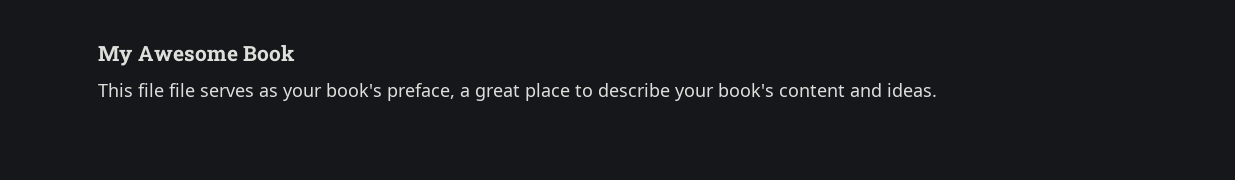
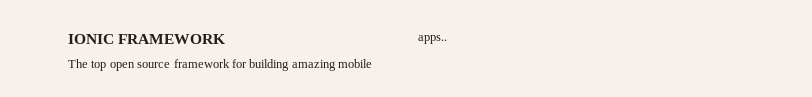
- My Awesome Book
- This file file serves as your book's preface, a great place to describe your book's content and ideas.
+ IONIC FRAMEWORK
+ The top open source framework for building amazing mobile apps..

